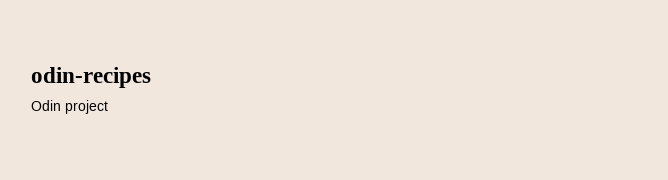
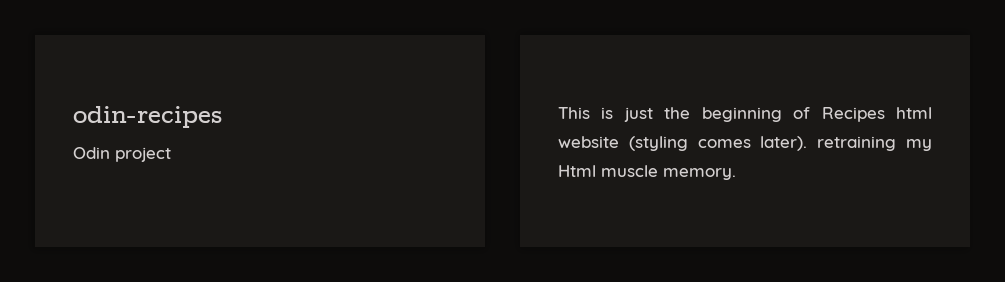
+ This is just the beginning of Recipes html website (styling comes later). retraining my Html muscle memory.

